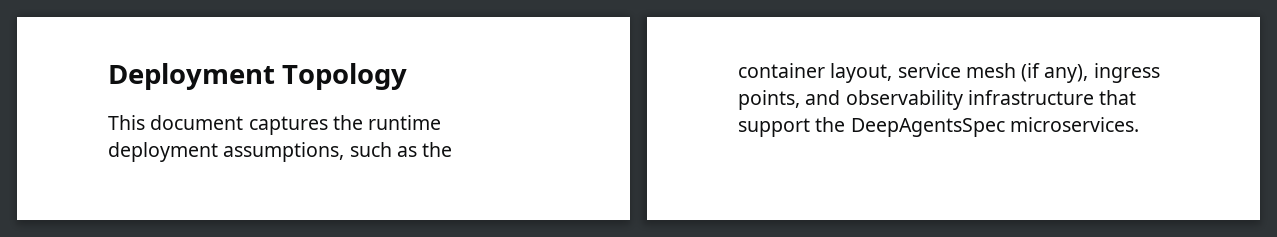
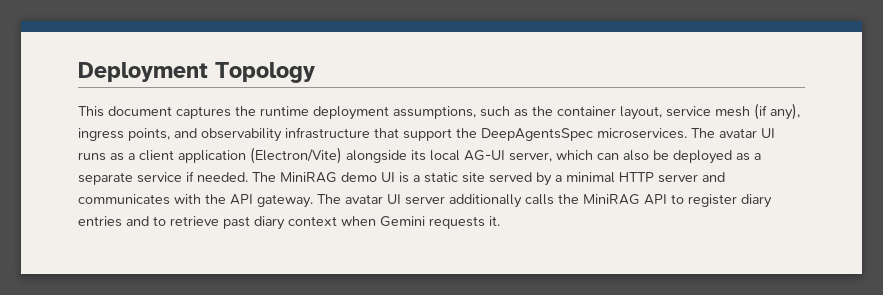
+ The avatar UI runs as a client application (Electron/Vite) alongside its local AG-UI server, which can also be deployed as a separate service if needed. The MiniRAG demo UI is a static site served by a minimal HTTP server and communicates with the API gateway. The avatar UI server additionally calls the MiniRAG API to register diary entries and to retrieve past diary context when Gemini requests it.

